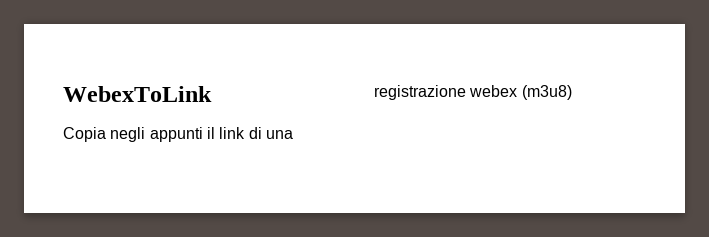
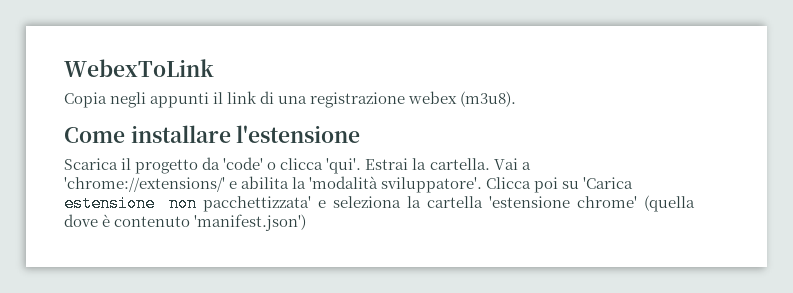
- Copia negli appunti il link di una registrazione webex (m3u8)
+ Copia negli appunti il link di una registrazione webex (m3u8).
+ Come installare l'estensione
+ Scarica il progetto da 'code' o clicca 'qui'. Estrai la cartella. Vai a 'chrome://extensions/' e abilita la 'modalità sviluppatore'. Clicca poi su 'Carica estensione non pacchettizzata' e seleziona la cartella 'estensione chrome' (quella dove è contenuto 'manifest.json')

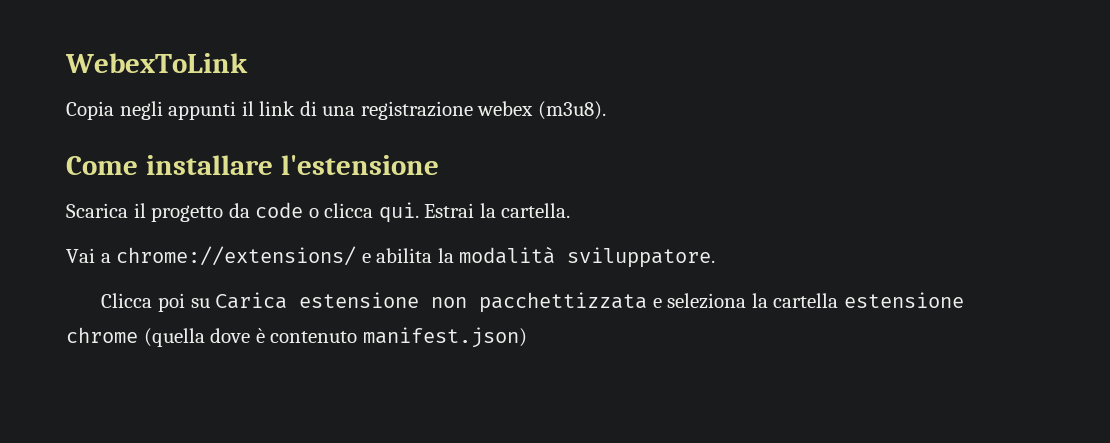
- Scarica il progetto da 'code' o clicca 'qui'.
+ Scarica il progetto da code o clicca qui.
- Estrai la cartella. Vai a 'chrome://extensions/' e abilita la 'modalità sviluppatore'. Clicca poi su 'Carica estensione non pacchettizzata' e seleziona la cartella 'estensione chrome' (quella dove è contenuto 'manifest.json')
+ Estrai la cartella.
+ Vai a chrome://extensions/ e abilita la modalità sviluppatore.
+ Clicca poi su Carica estensione non pacchettizzata e seleziona la cartella estensione chrome (quella dove è contenuto manifest.json)

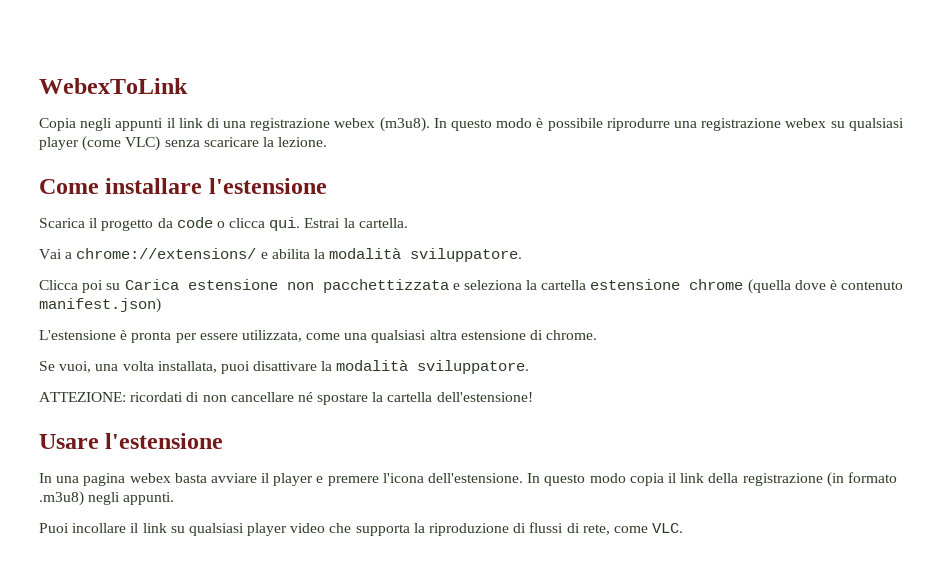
+ In questo modo è possibile riprodurre una registrazione webex su qualsiasi player (come VLC) senza scaricare la lezione.
+ L'estensione è pronta per essere utilizzata, come una qualsiasi altra estensione di chrome.
+ Se vuoi, una volta installata, puoi disattivare la modalità sviluppatore.
+ ATTEZIONE: ricordati di non cancellare né spostare la cartella dell'estensione!
+ Usare l'estensione
+ In una pagina webex basta avviare il player e premere l'icona dell'estensione. In questo modo copia il link della registrazione (in formato .m3u8) negli appunti.
+ Puoi incollare il link su qualsiasi player video che supporta la riproduzione di flussi di rete, come VLC.

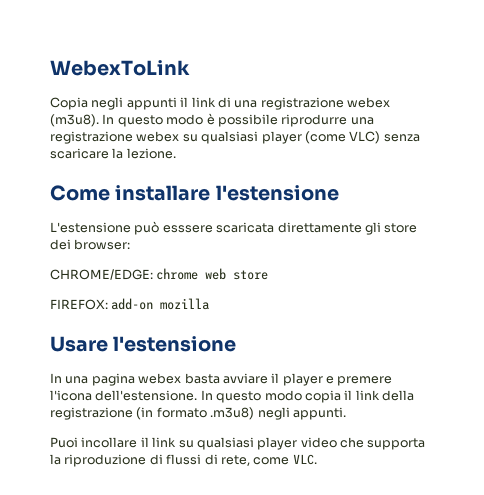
- Scarica il progetto da code o clicca qui. Estrai la cartella.
- Vai a chrome://extensions/ e abilita la modalità sviluppatore.
- Clicca poi su Carica estensione non pacchettizzata e seleziona la cartella estensione chrome (quella dove è contenuto manifest.json)
- L'estensione è pronta per essere utilizzata, come una qualsiasi altra estensione di chrome.
- Se vuoi, una volta installata, puoi disattivare la modalità sviluppatore.
- ATTEZIONE: ricordati di non cancellare né spostare la cartella dell'estensione!
+ L'estensione può esssere scaricata direttamente gli store dei browser:
+ CHROME/EDGE: chrome web store
+ FIREFOX: add-on mozilla

